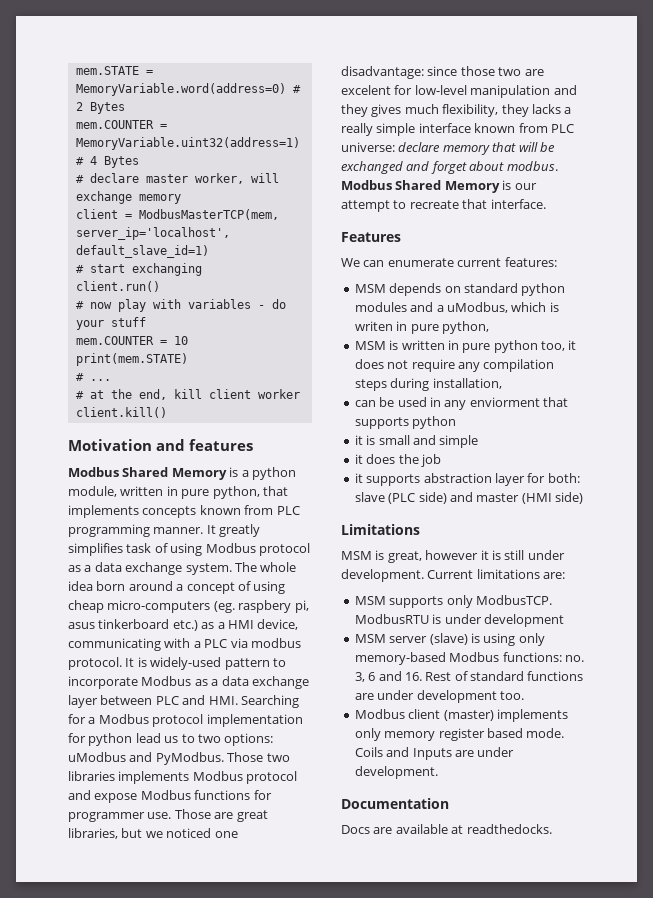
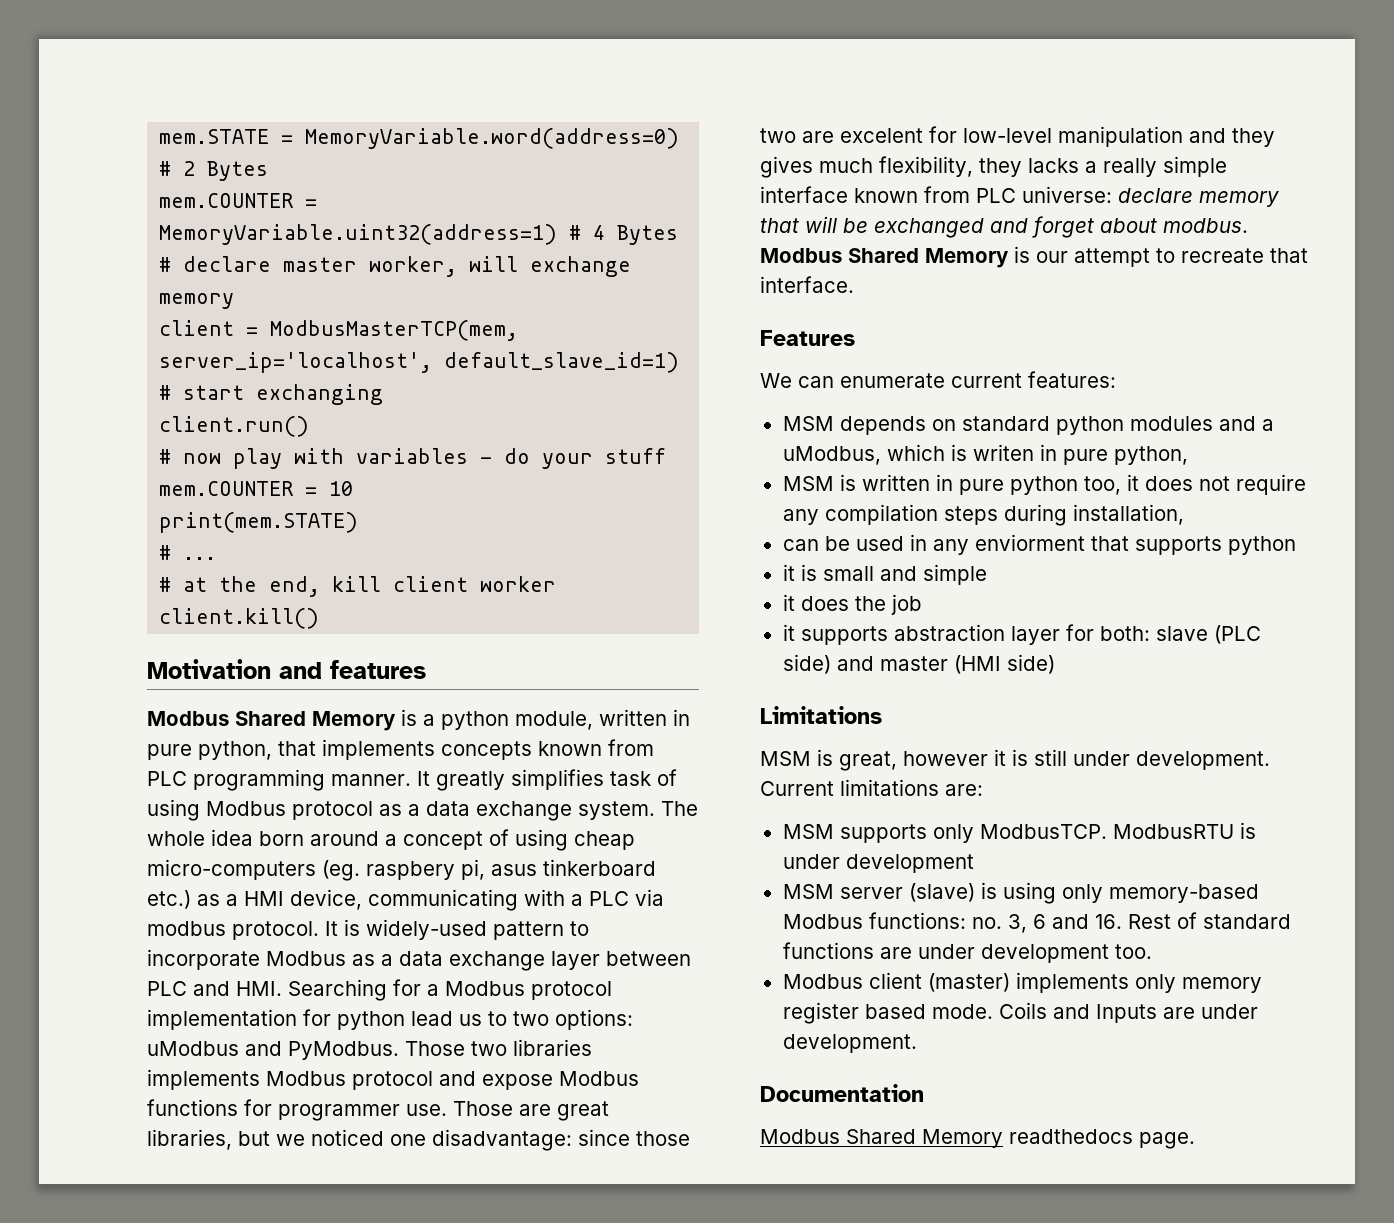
- Docs are available at readthedocks.
+ Modbus Shared Memory readthedocs page.

